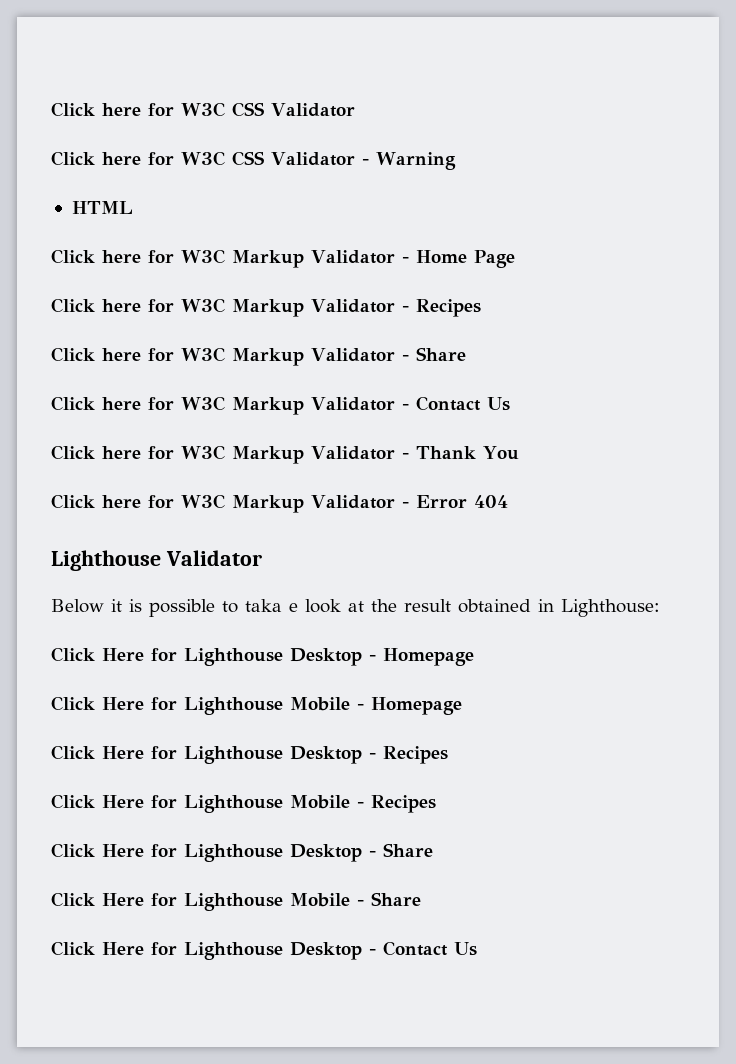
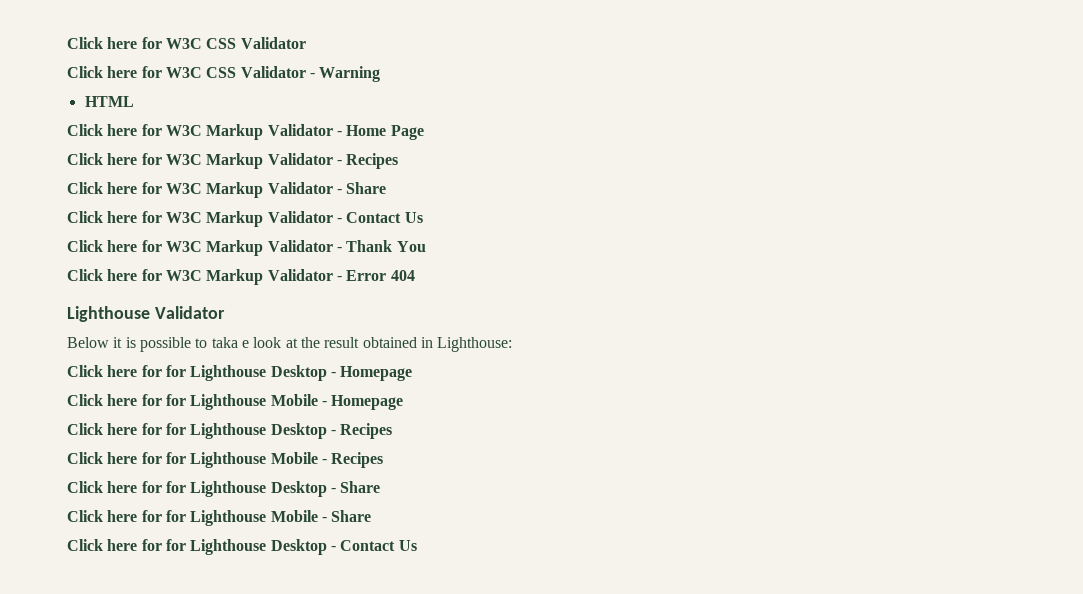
- Click Here for Lighthouse Desktop - Homepage
+ Click here for for Lighthouse Desktop - Homepage
- Click Here for Lighthouse Mobile - Homepage
+ Click here for for Lighthouse Mobile - Homepage
- Click Here for Lighthouse Desktop - Recipes
+ Click here for for Lighthouse Desktop - Recipes
- Click Here for Lighthouse Mobile - Recipes
+ Click here for for Lighthouse Mobile - Recipes
- Click Here for Lighthouse Desktop - Share
+ Click here for for Lighthouse Desktop - Share
- Click Here for Lighthouse Mobile - Share
+ Click here for for Lighthouse Mobile - Share
- Click Here for Lighthouse Desktop - Contact Us
+ Click here for for Lighthouse Desktop - Contact Us

